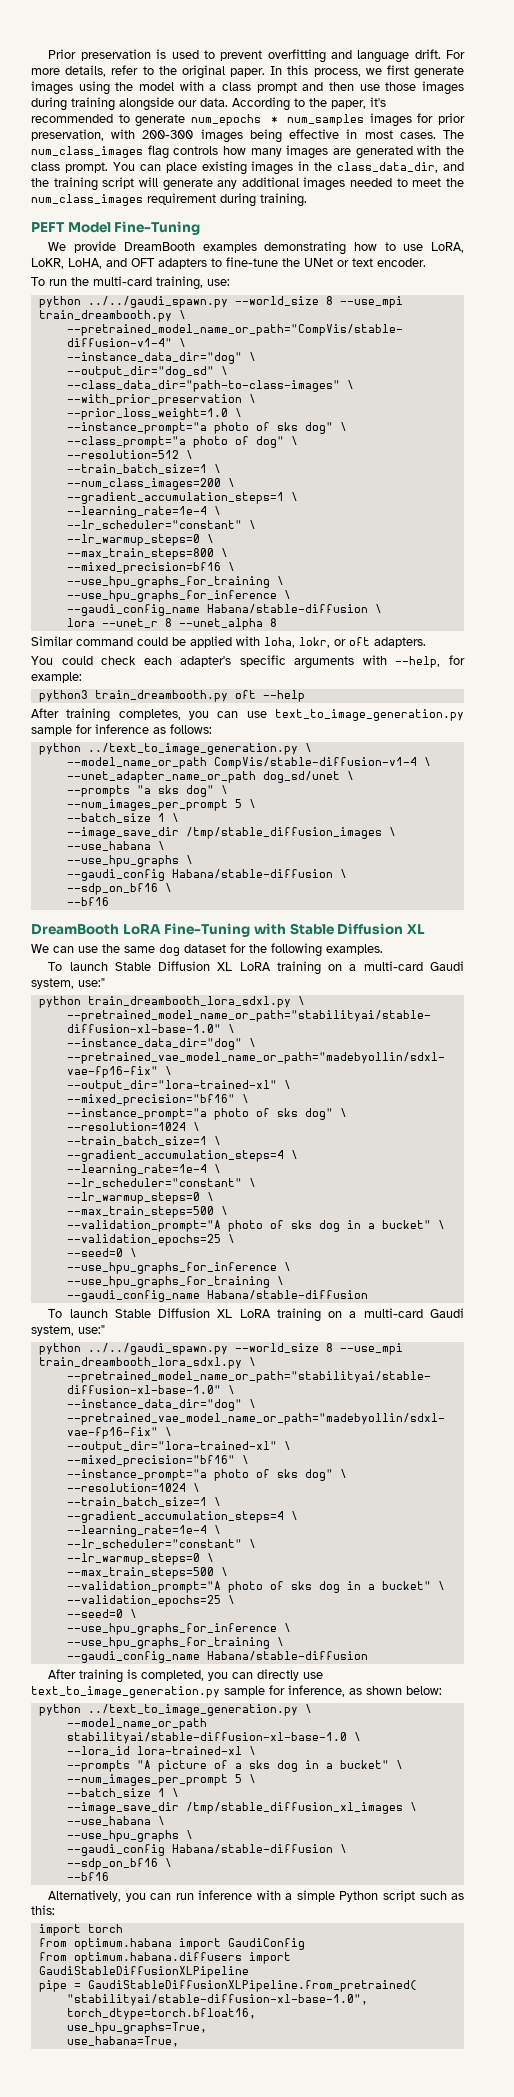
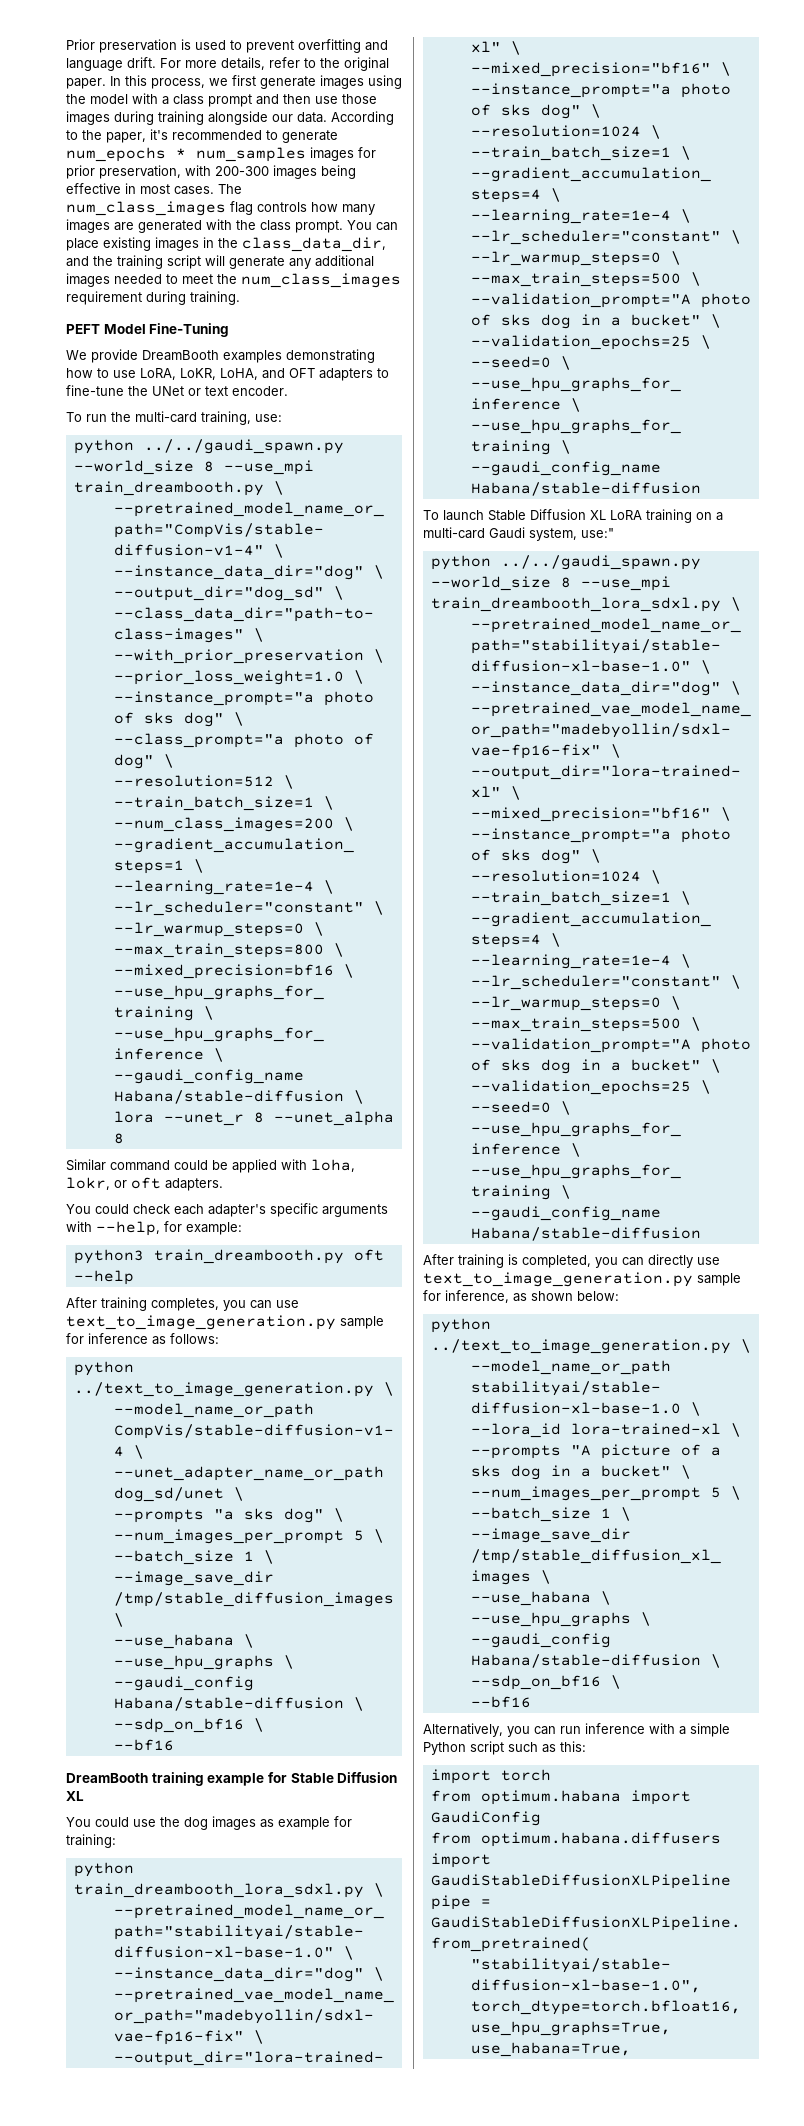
- DreamBooth LoRA Fine-Tuning with Stable Diffusion XL
+ DreamBooth training example for Stable Diffusion XL
- We can use the same dog dataset for the following examples.
- To launch Stable Diffusion XL LoRA training on a multi-card Gaudi system, use:"
+ You could use the dog images as example for training:

